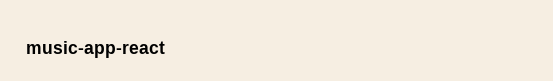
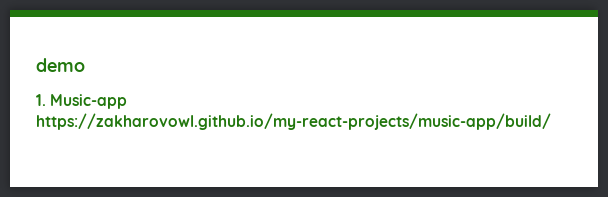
- music-app-react
+ demo
+ 1. Music-app https://zakharovowl.github.io/my-react-projects/music-app/build/

